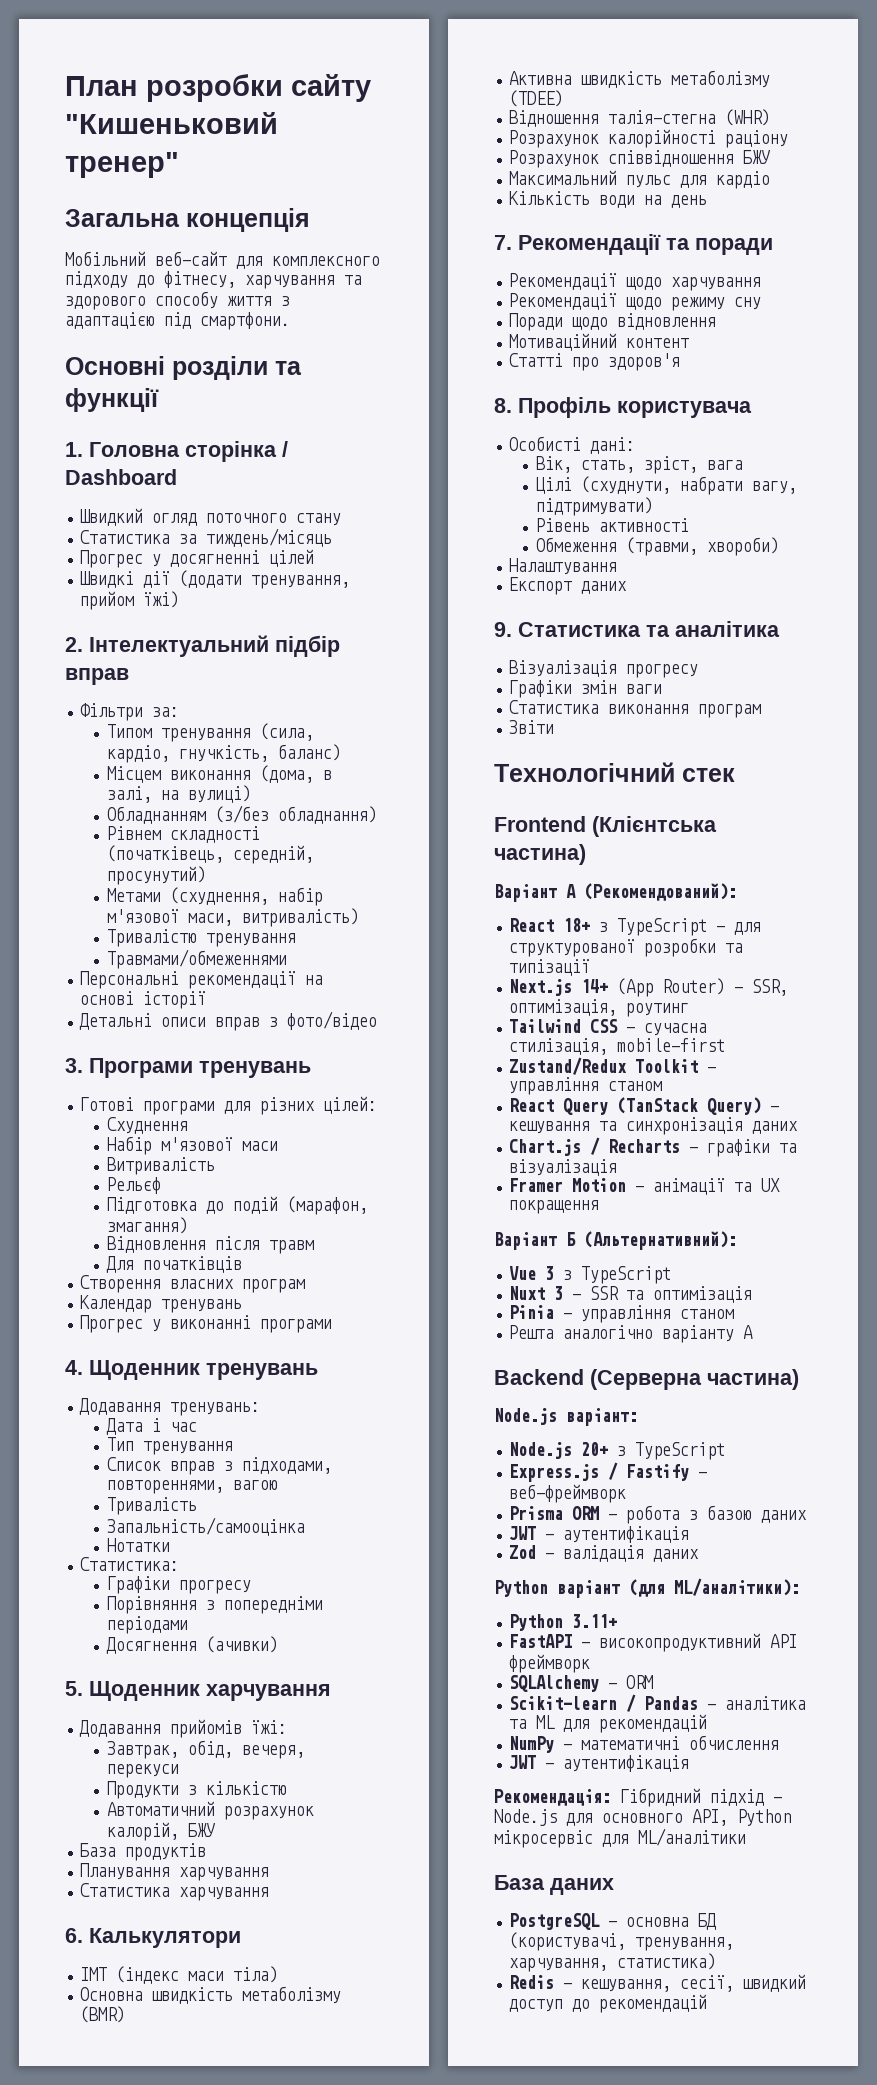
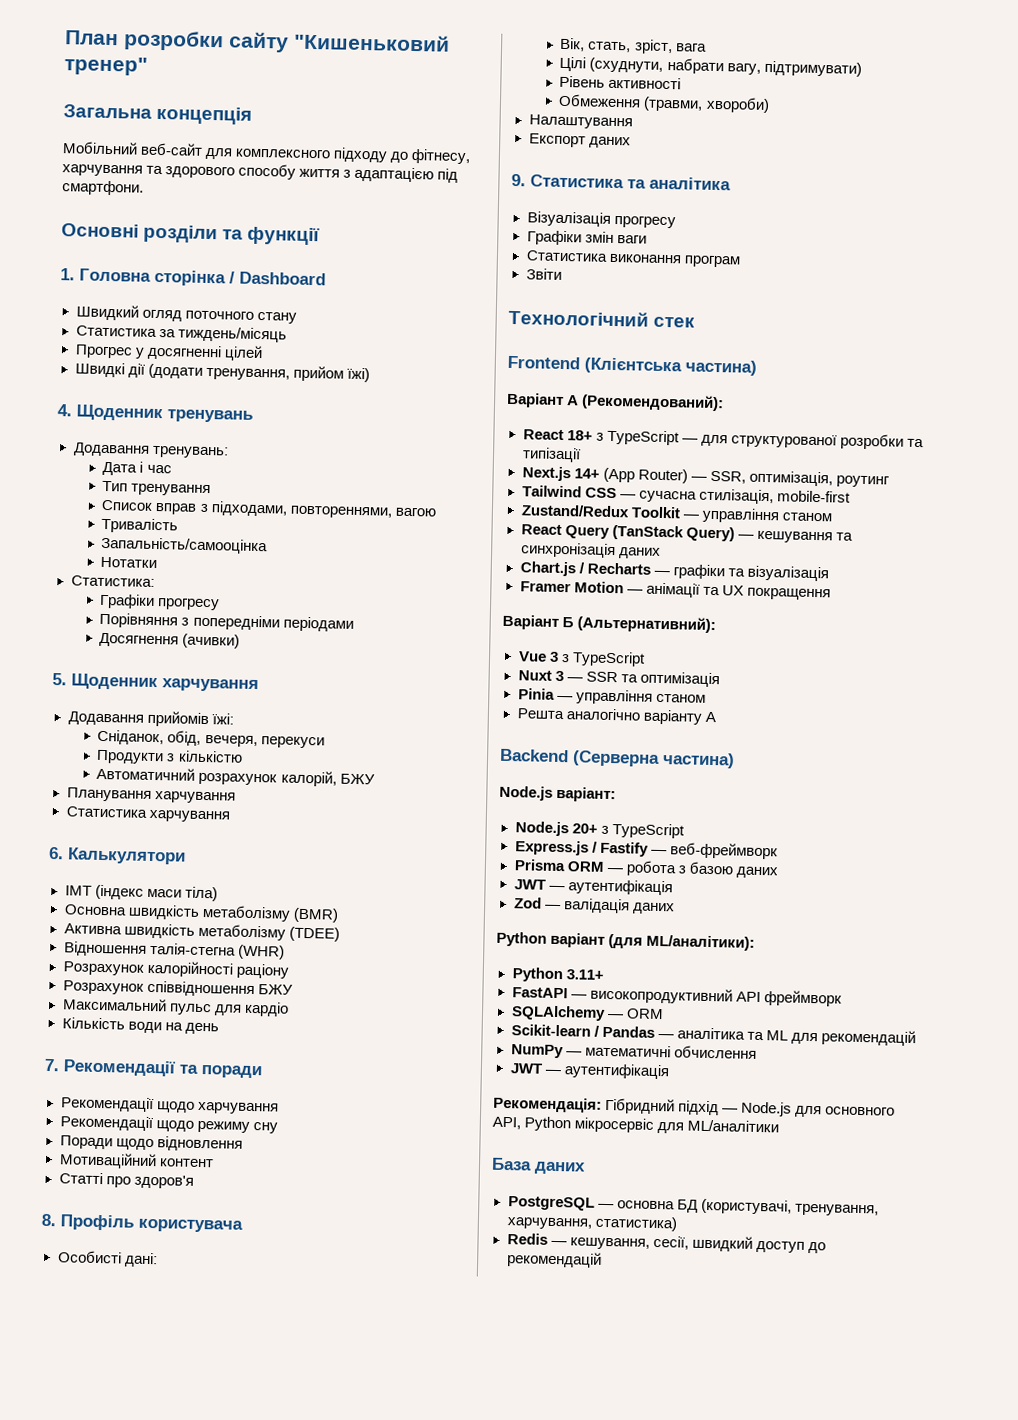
- 2. Інтелектуальний підбір вправ
- Фільтри за:
- Типом тренування (сила, кардіо, гнучкість, баланс)
- Місцем виконання (дома, в залі, на вулиці)
- Обладнанням (з/без обладнання)
- Рівнем складності (початківець, середній, просунутий)
- Метами (схуднення, набір м'язової маси, витривалість)
- Тривалістю тренування
- Травмами/обмеженнями
- Персональні рекомендації на основі історії
- Детальні описи вправ з фото/відео
- 3. Програми тренувань
- Готові програми для різних цілей:
- Схуднення
- Набір м'язової маси
- Витривалість
- Рельєф
- Підготовка до подій (марафон, змагання)
- Відновлення після травм
- Для початківців
- Створення власних програм
- Календар тренувань
- Прогрес у виконанні програми
- Завтрак, обід, вечеря, перекуси
+ Сніданок, обід, вечеря, перекуси
- База продуктів

